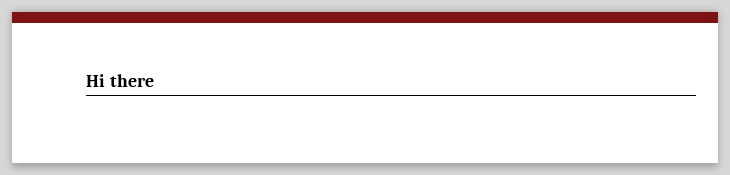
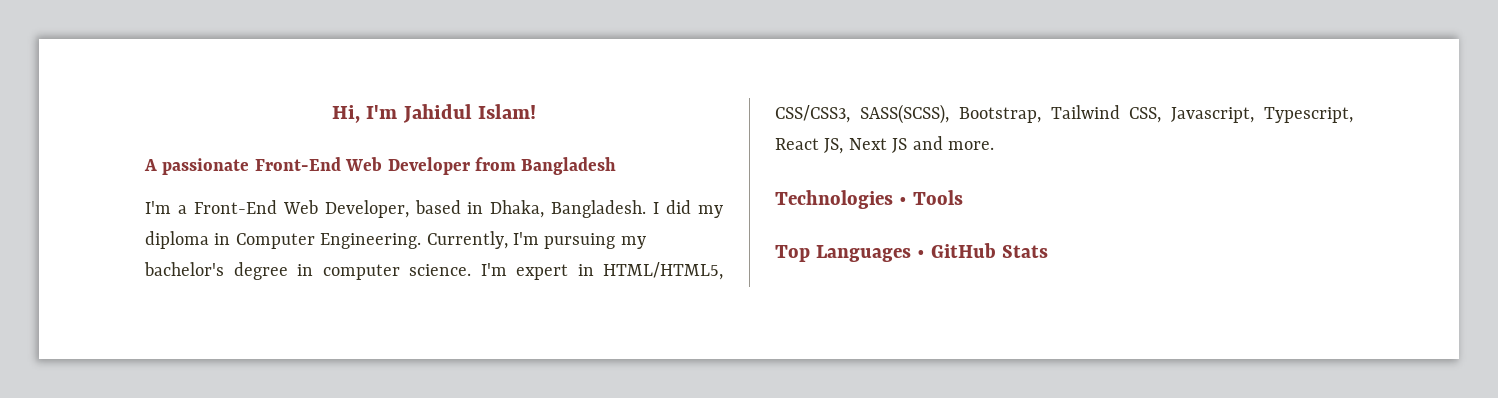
- Hi there
+ Hi, I'm Jahidul Islam!
+ A passionate Front-End Web Developer from Bangladesh
+ I'm a Front-End Web Developer, based in Dhaka, Bangladesh. I did my diploma in Computer Engineering. Currently, I'm pursuing my bachelor's degree in computer science. I'm expert in HTML/HTML5, CSS/CSS3, SASS(SCSS), Bootstrap, Tailwind CSS, Javascript, Typescript, React JS, Next JS and more.
+ Technologies • Tools
+ Top Languages • GitHub Stats

